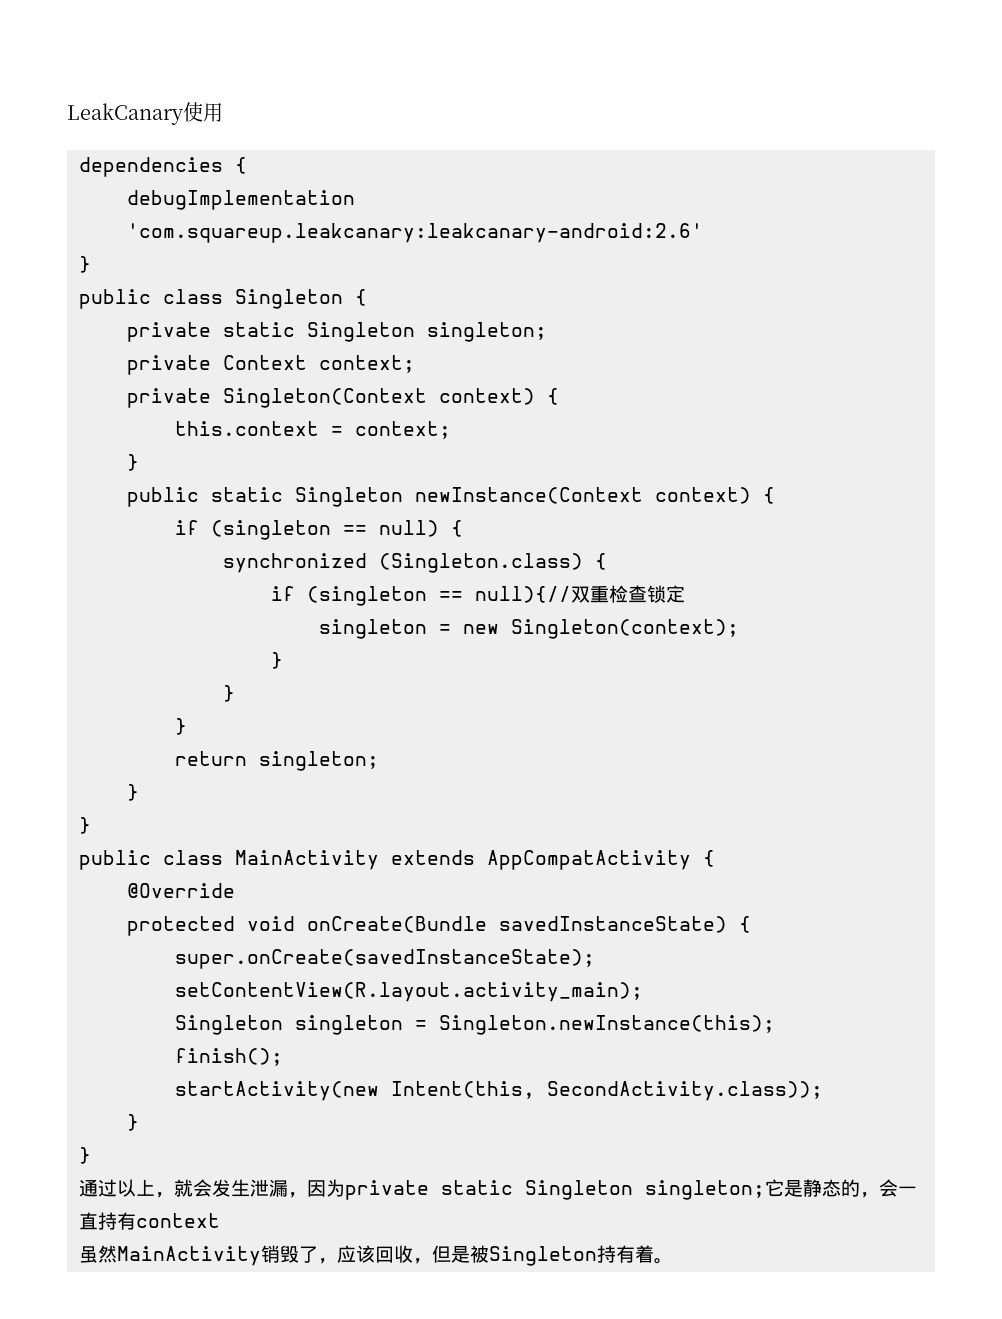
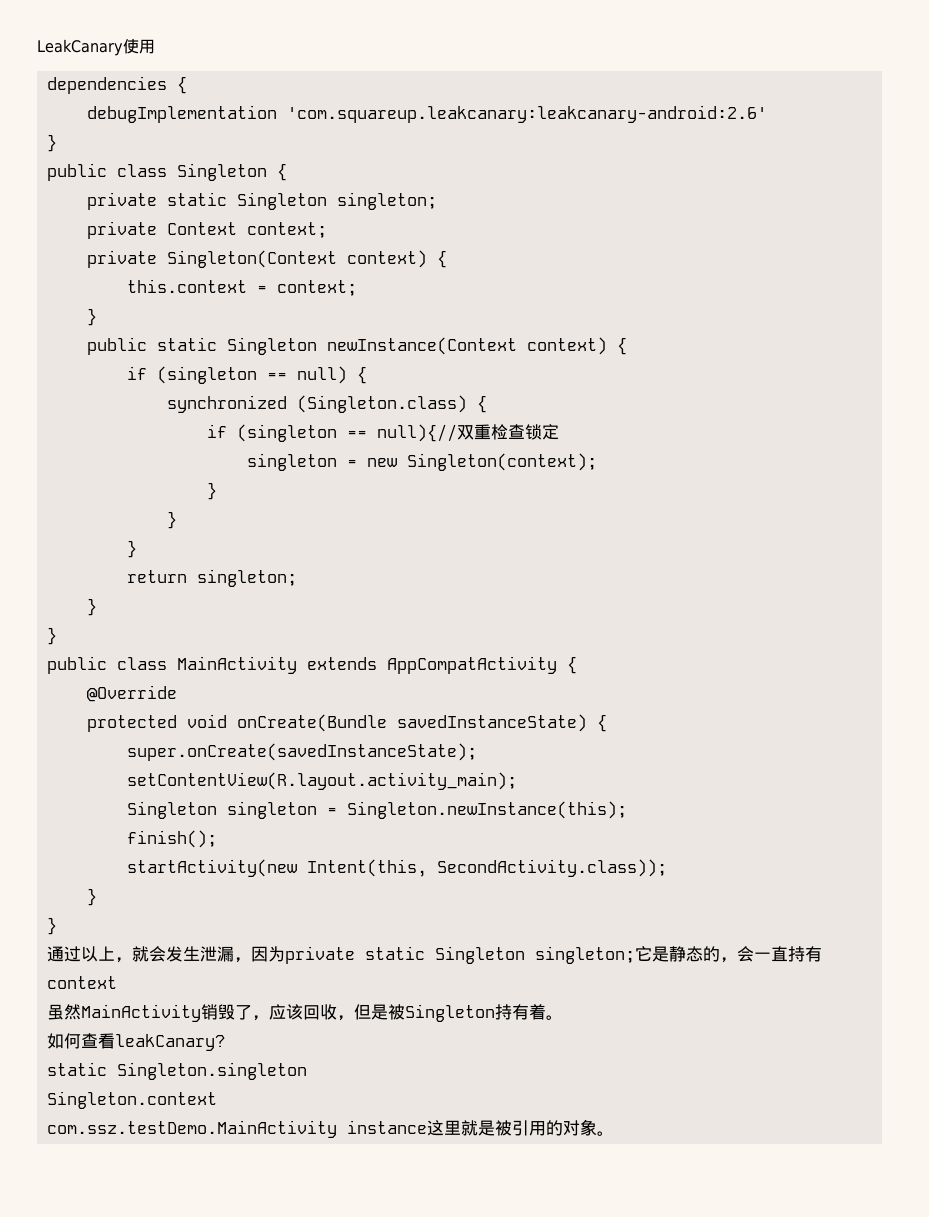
+ 如何查看leakCanary?
+ static Singleton.singleton
+ Singleton.context
+ com.ssz.testDemo.MainActivity instance这里就是被引用的对象。

